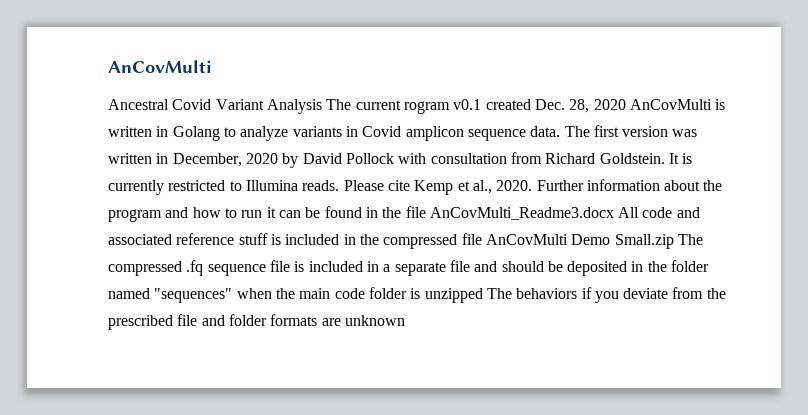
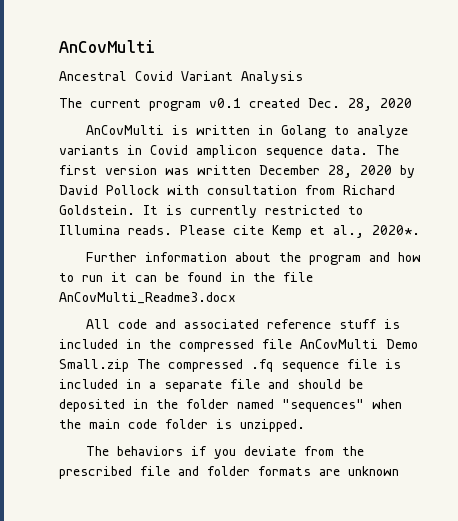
- Ancestral Covid Variant Analysis The current rogram v0.1 created Dec. 28, 2020 AnCovMulti is written in Golang to analyze variants in Covid amplicon sequence data.
+ Ancestral Covid Variant Analysis
+ The current program v0.1 created Dec. 28, 2020
+ AnCovMulti is written in Golang to analyze variants in Covid amplicon sequence data.
- The first version was written in December, 2020 by David Pollock with consultation from Richard Goldstein.
+ The first version was written December 28, 2020 by David Pollock with consultation from Richard Goldstein.
- Please cite Kemp et al., 2020. Further information about the program and how to run it can be found in the file AnCovMulti_Readme3.docx All code and associated reference stuff is included in the compressed file AnCovMulti Demo Small.zip The compressed .fq sequence file is included in a separate file and should be deposited in the folder named "sequences" when the main code folder is unzipped The behaviors if you deviate from the prescribed file and folder formats are unknown
+ Please cite Kemp et al., 2020*.
+ Further information about the program and how to run it can be found in the file AnCovMulti_Readme3.docx
+ All code and associated reference stuff is included in the compressed file AnCovMulti Demo Small.zip The compressed .fq sequence file is included in a separate file and should be deposited in the folder named "sequences" when the main code folder is unzipped.
+ The behaviors if you deviate from the prescribed file and folder formats are unknown

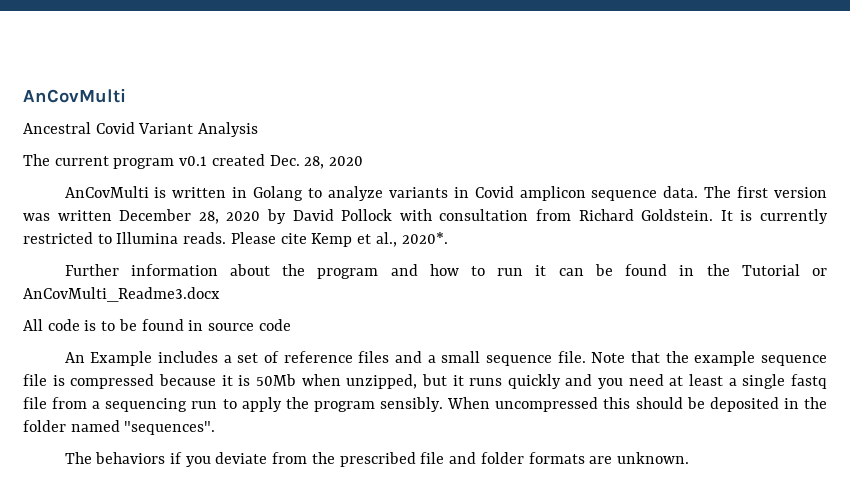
- Further information about the program and how to run it can be found in the file AnCovMulti_Readme3.docx
+ Further information about the program and how to run it can be found in the Tutorial or AnCovMulti_Readme3.docx
- All code and associated reference stuff is included in the compressed file AnCovMulti Demo Small.zip The compressed .fq sequence file is included in a separate file and should be deposited in the folder named "sequences" when the main code folder is unzipped.
+ All code is to be found in source code
+ An Example includes a set of reference files and a small sequence file. Note that the example sequence file is compressed because it is 50Mb when unzipped, but it runs quickly and you need at least a single fastq file from a sequencing run to apply the program sensibly. When uncompressed this should be deposited in the folder named "sequences".
- The behaviors if you deviate from the prescribed file and folder formats are unknown
+ The behaviors if you deviate from the prescribed file and folder formats are unknown.

